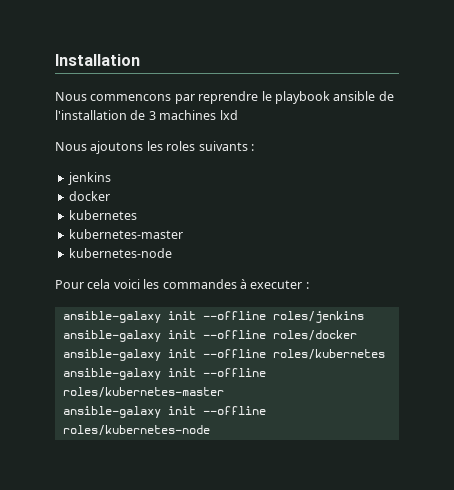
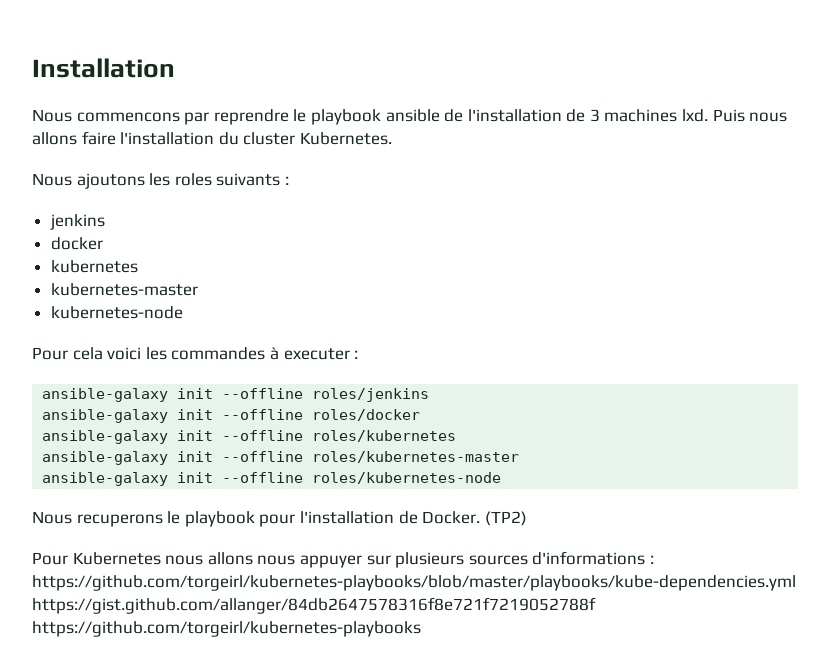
- Nous commencons par reprendre le playbook ansible de l'installation de 3 machines lxd
+ Nous commencons par reprendre le playbook ansible de l'installation de 3 machines lxd. Puis nous allons faire l'installation du cluster Kubernetes.
+ Nous recuperons le playbook pour l'installation de Docker. (TP2)
+ Pour Kubernetes nous allons nous appuyer sur plusieurs sources d'informations : https://github.com/torgeirl/kubernetes-playbooks/blob/master/playbooks/kube-dependencies.yml https://gist.github.com/allanger/84db2647578316f8e721f7219052788f https://github.com/torgeirl/kubernetes-playbooks

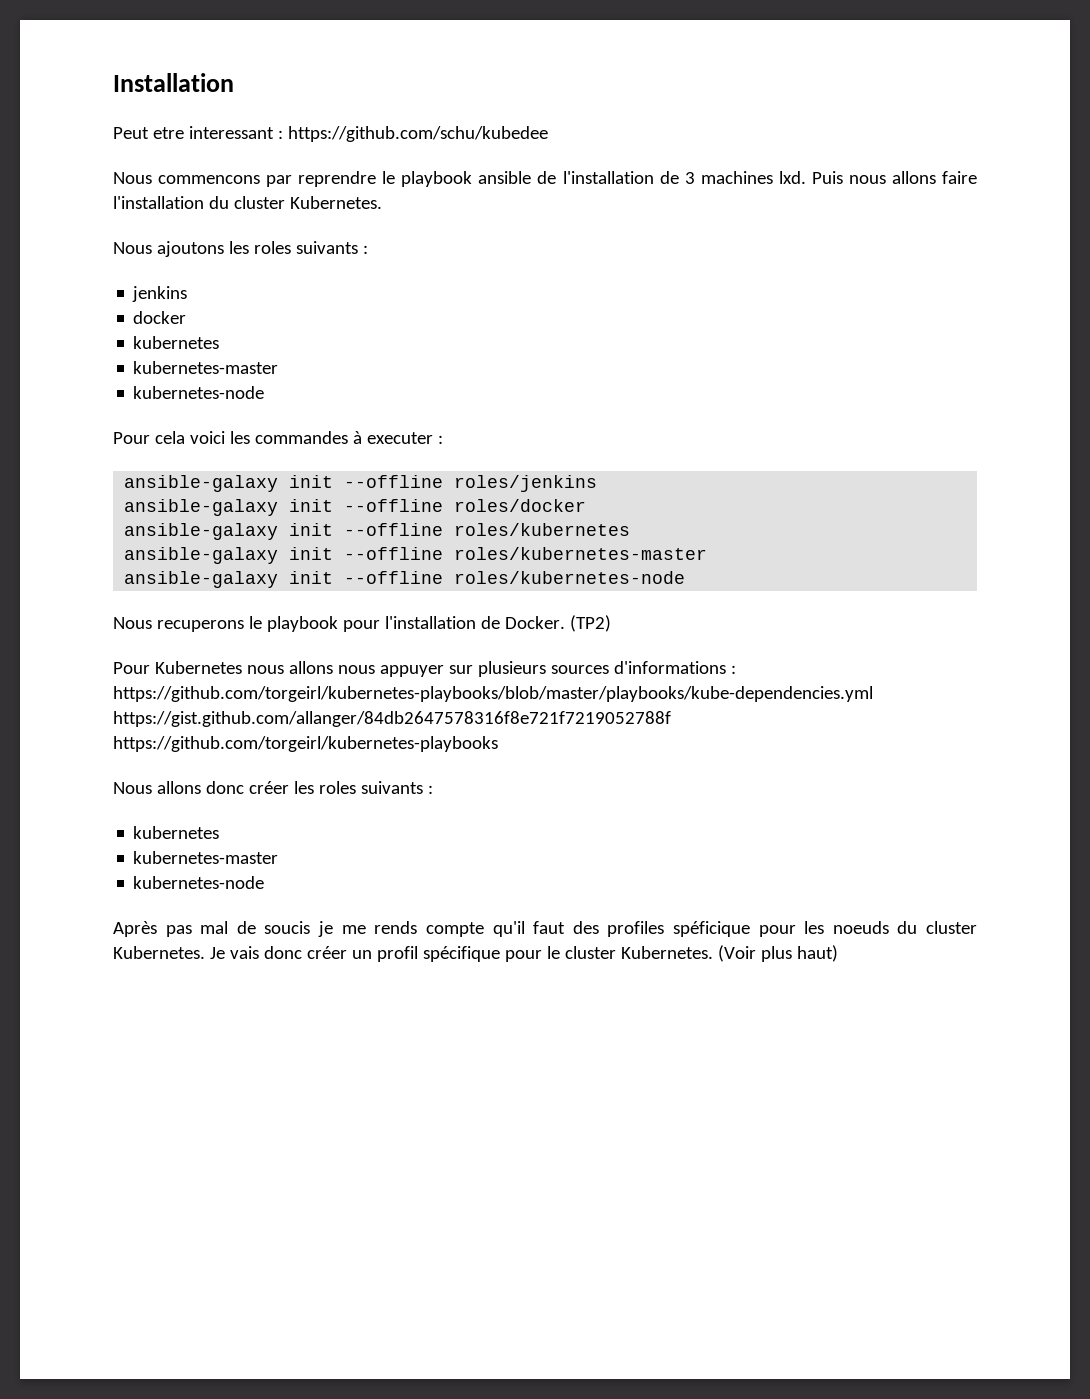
+ Peut etre interessant : https://github.com/schu/kubedee
+ Nous allons donc créer les roles suivants :
+ kubernetes
+ kubernetes-master
+ kubernetes-node
+ Après pas mal de soucis je me rends compte qu'il faut des profiles spéficique pour les noeuds du cluster Kubernetes. Je vais donc créer un profil spécifique pour le cluster Kubernetes. (Voir plus haut)

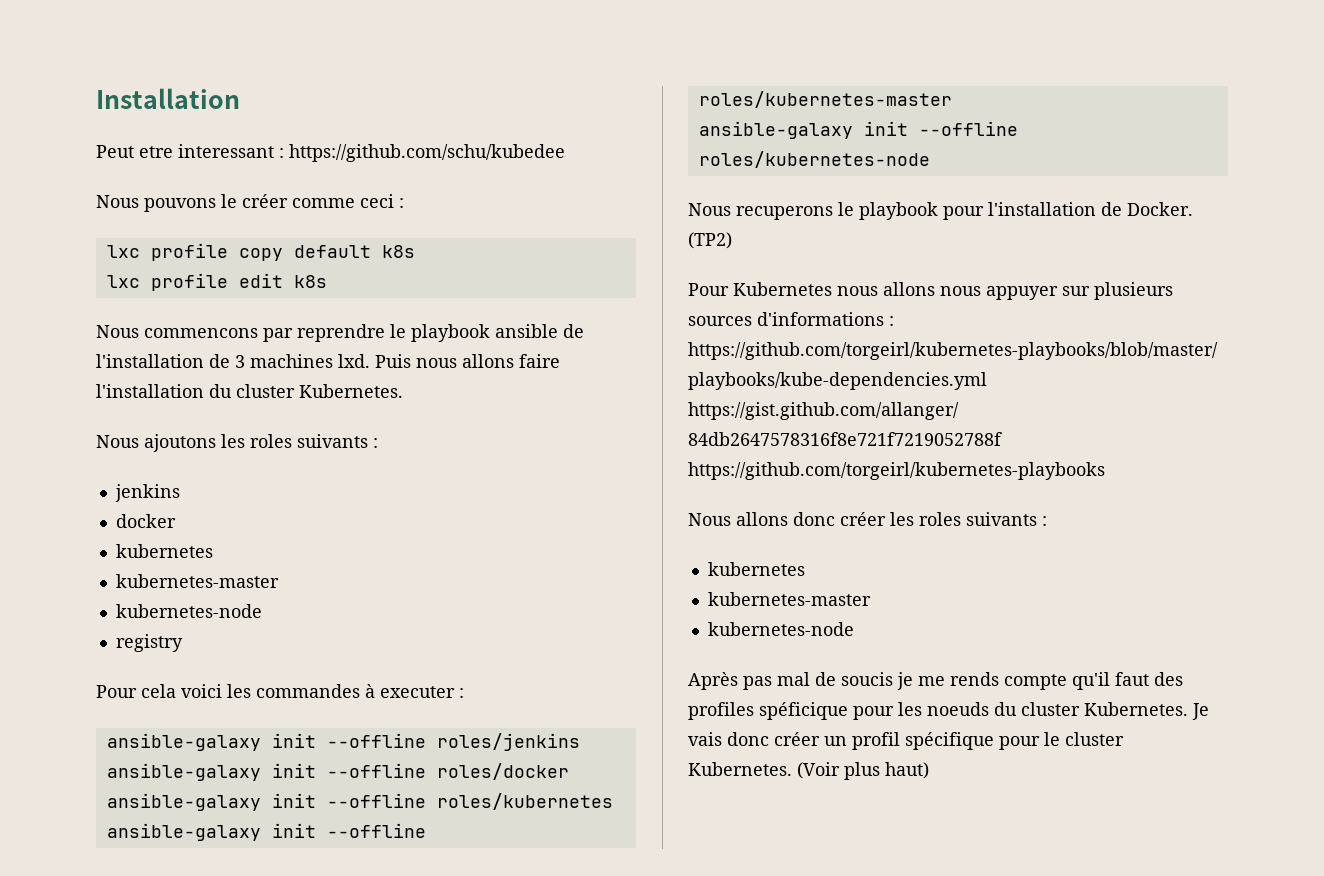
+ Nous pouvons le créer comme ceci :
+ lxc profile copy default k8s
+ lxc profile edit k8s
+ registry

